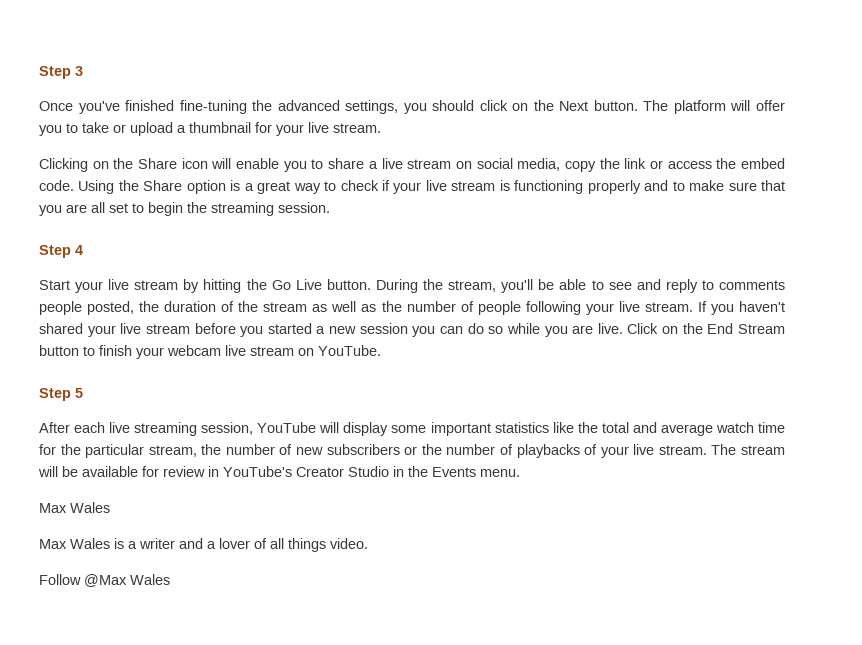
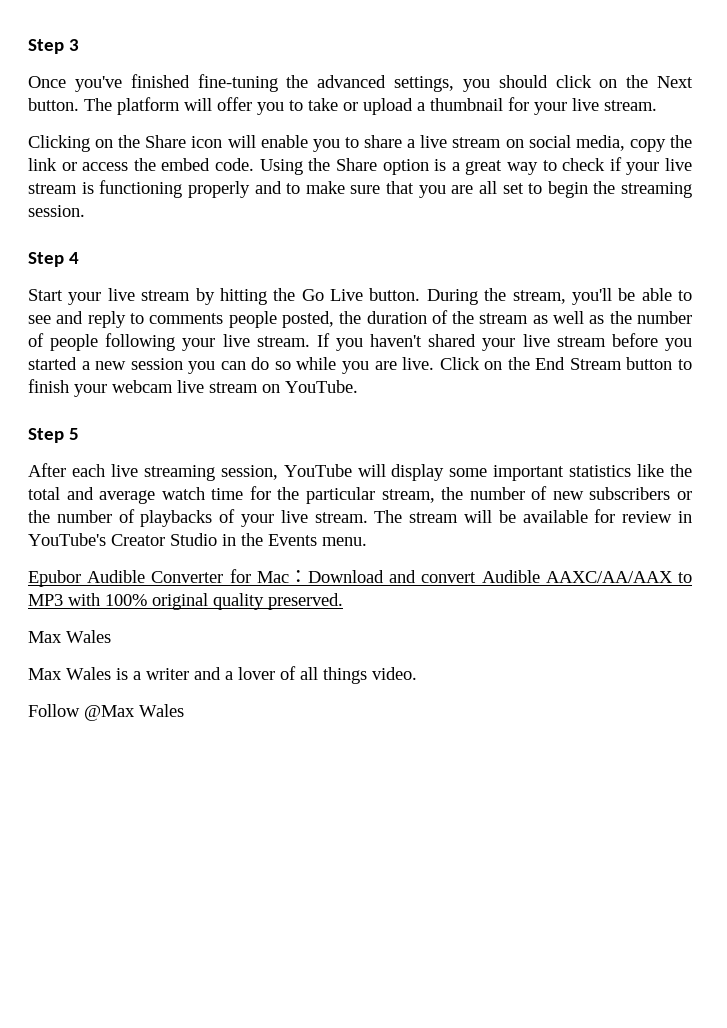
+ Epubor Audible Converter for Mac：Download and convert Audible AAXC/AA/AAX to MP3 with 100% original quality preserved.

